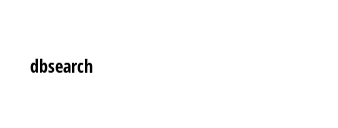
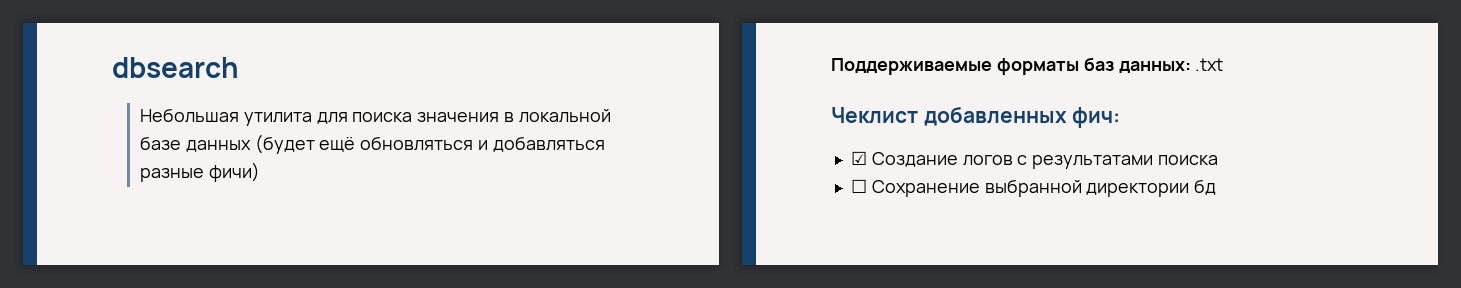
+ Небольшая утилита для поиска значения в локальной базе данных (будет ещё обновляться и добавляться разные фичи)
+ Поддерживаемые форматы баз данных: .txt
+ Чеклист добавленных фич:
+ ☑ Создание логов с результатами поиска
+ ☐ Сохранение выбранной директории бд

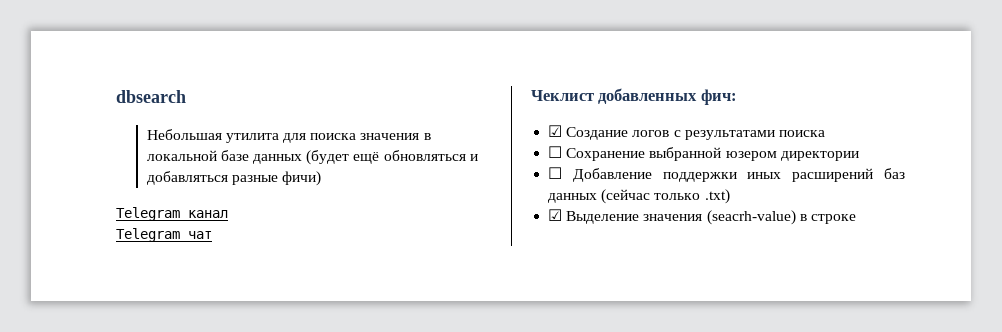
- Поддерживаемые форматы баз данных: .txt
+ Telegram канал
+ Telegram чат
- ☐ Сохранение выбранной директории бд
+ ☐ Сохранение выбранной юзером директории
+ ☐ Добавление поддержки иных расширений баз данных (сейчас только .txt)
+ ☑ Выделение значения (seacrh-value) в строке

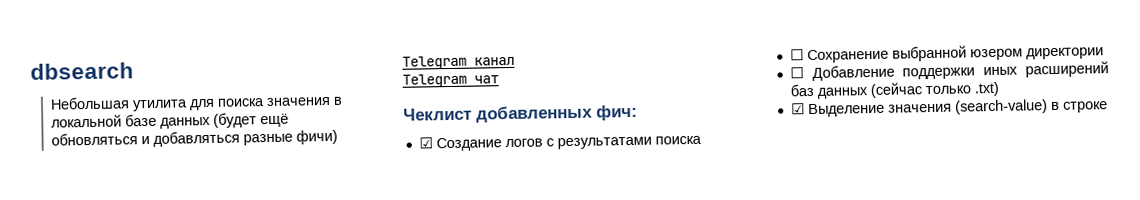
- ☑ Выделение значения (seacrh-value) в строке
+ ☑ Выделение значения (search-value) в строке

